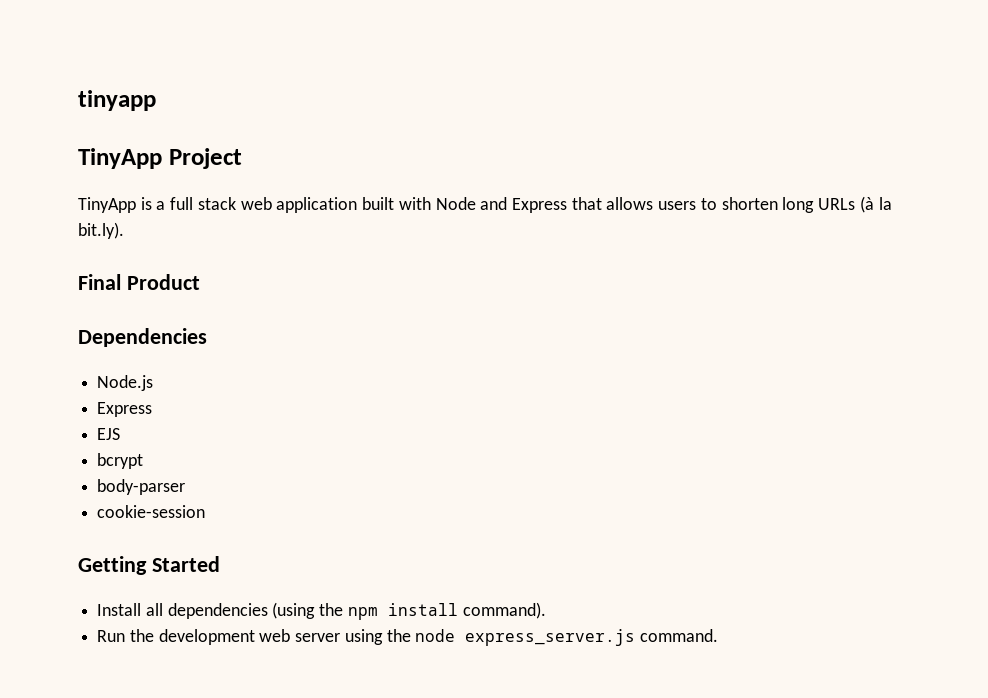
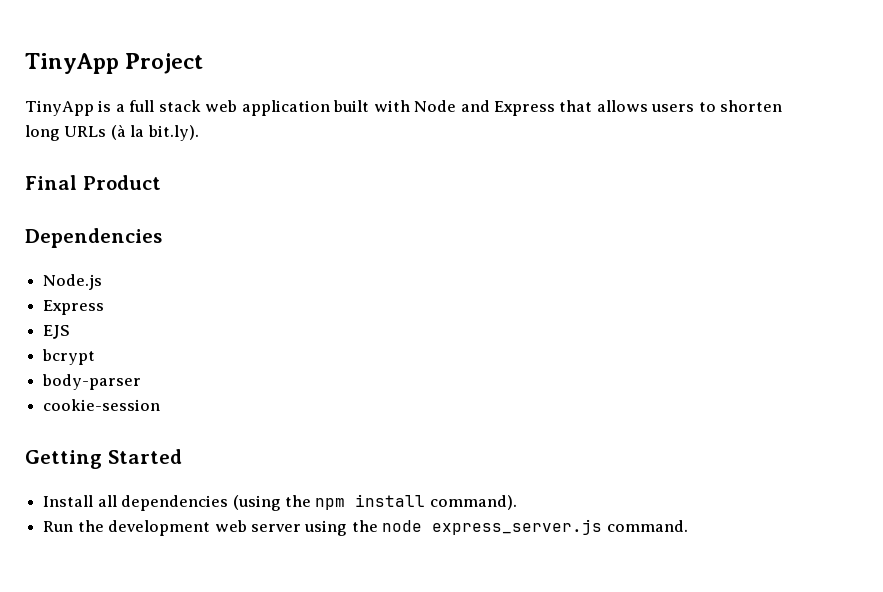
- tinyapp

